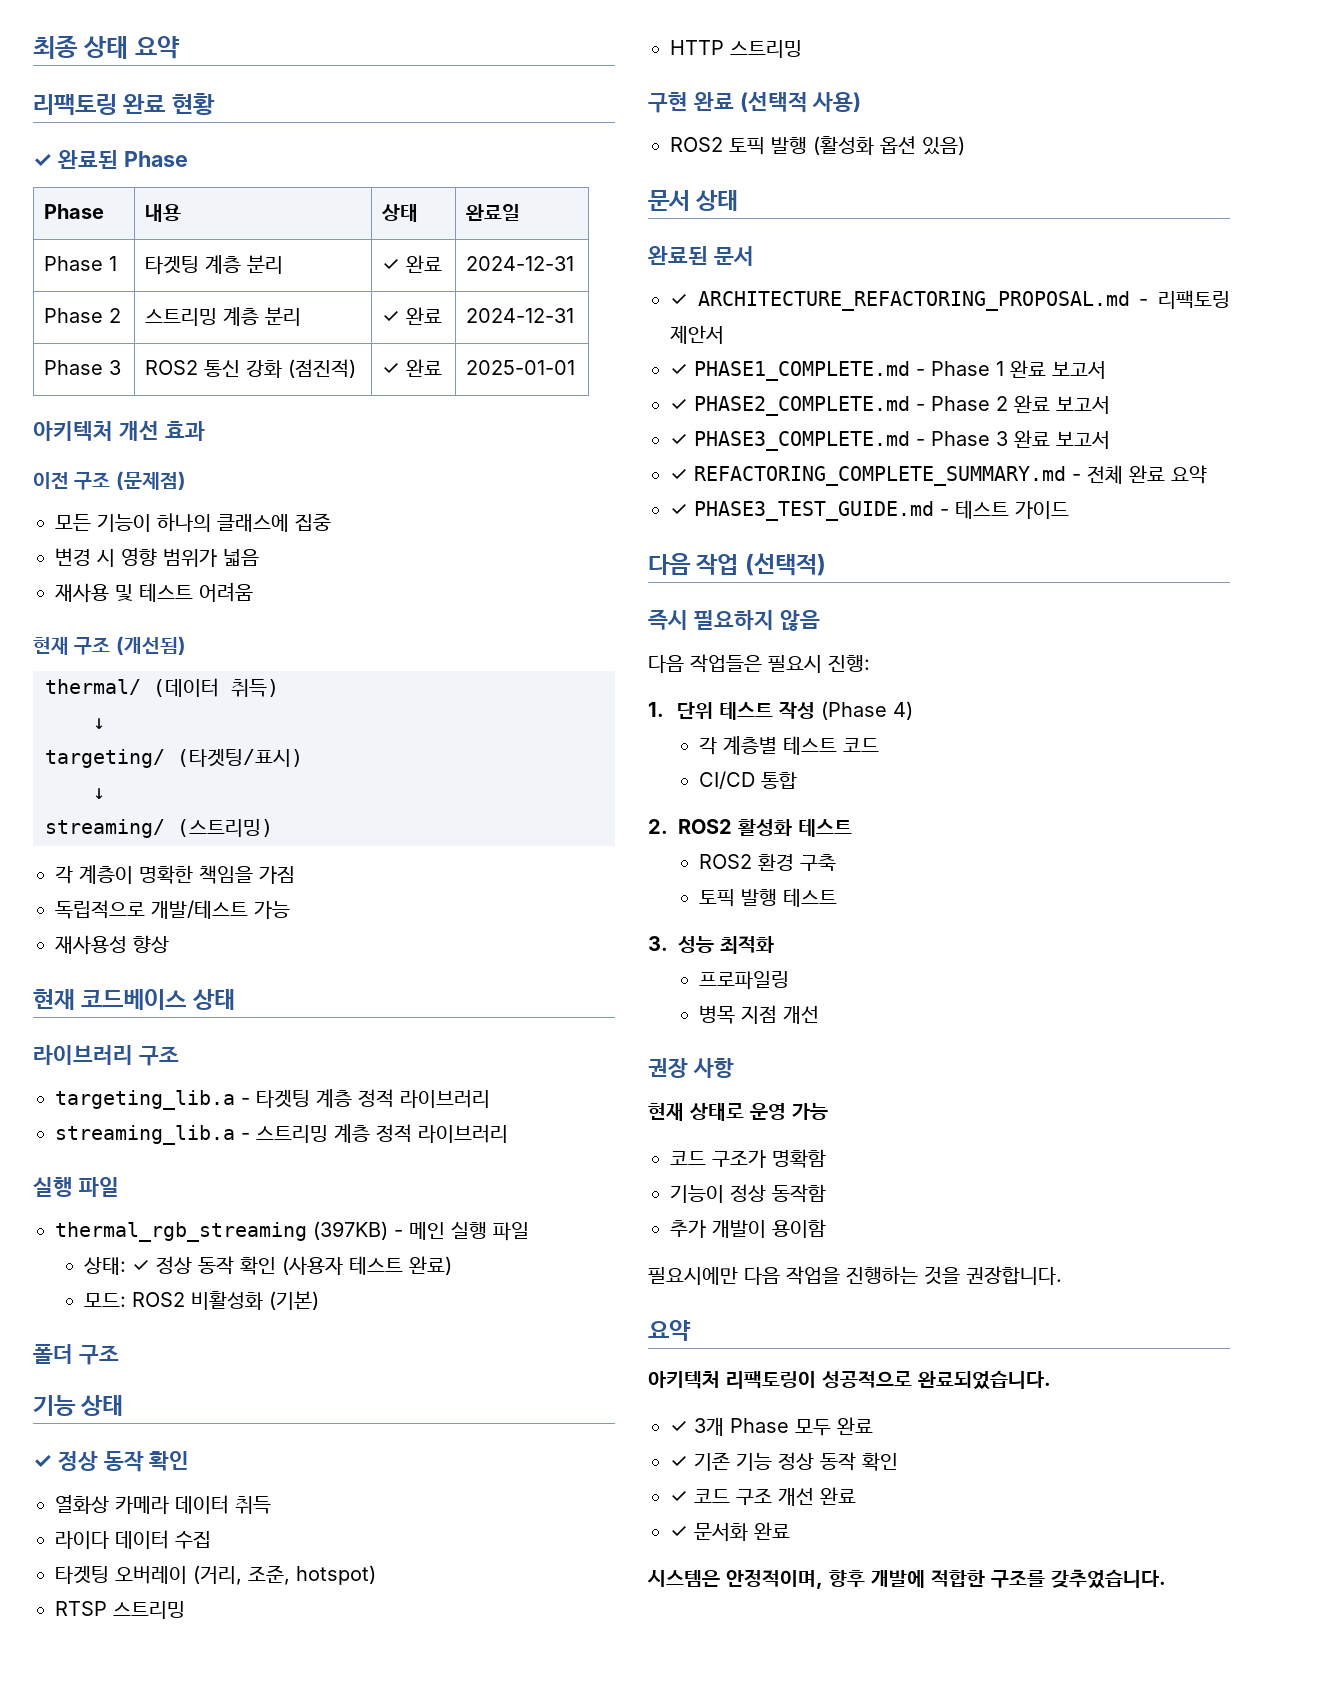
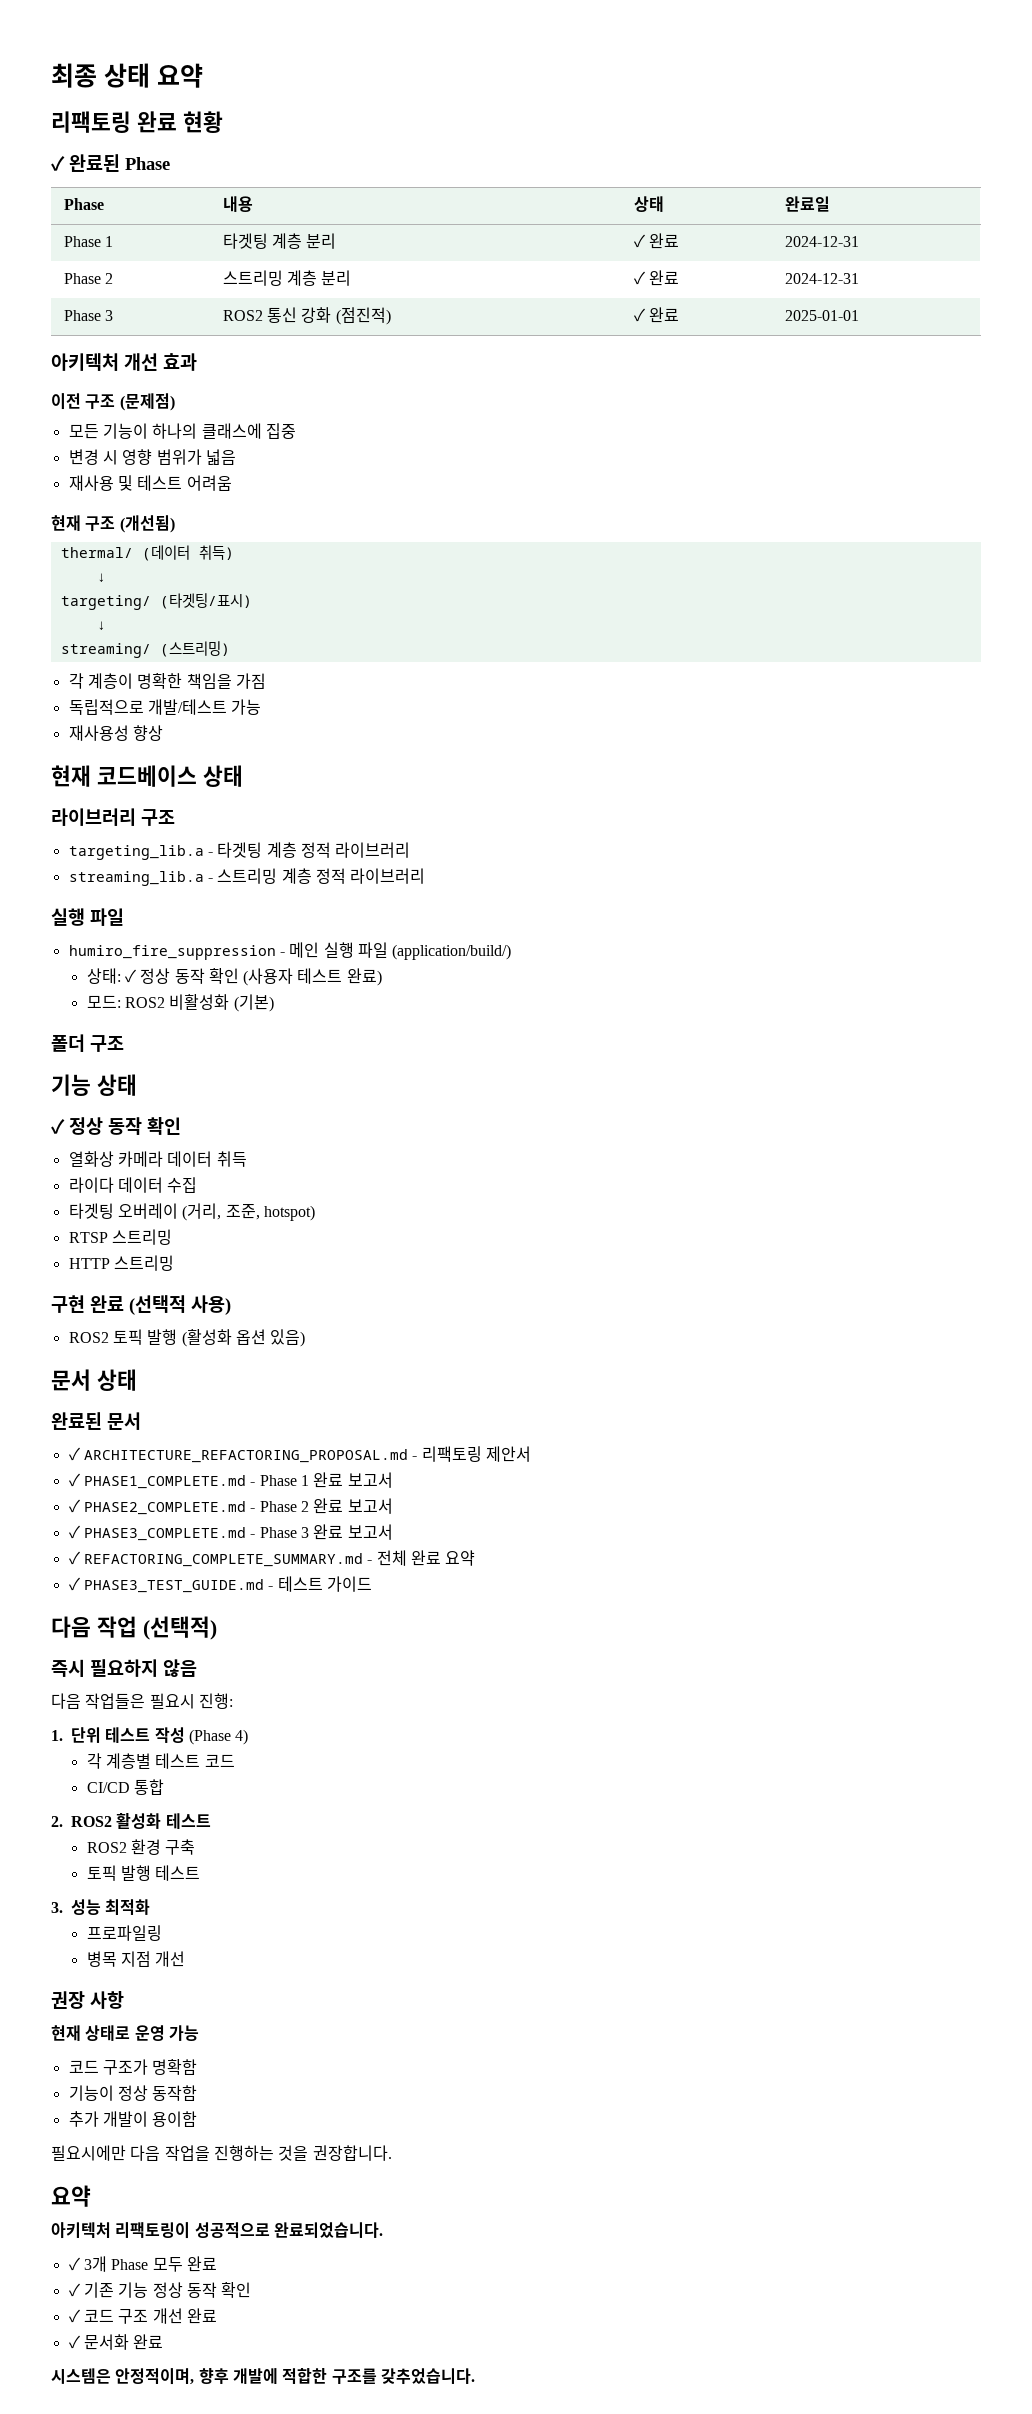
- thermal_rgb_streaming (397KB) - 메인 실행 파일
+ humiro_fire_suppression - 메인 실행 파일 (application/build/)

